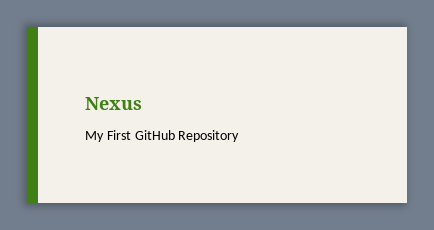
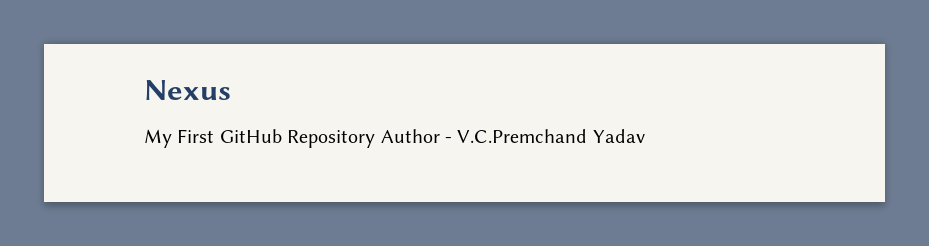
- My First GitHub Repository
+ My First GitHub Repository Author - V.C.Premchand Yadav

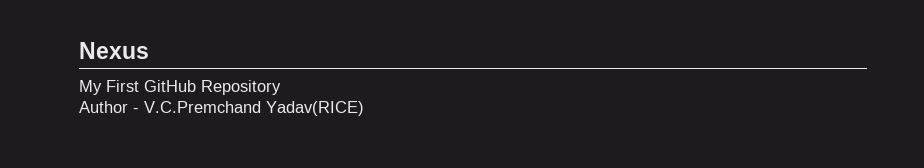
- My First GitHub Repository Author - V.C.Premchand Yadav
+ My First GitHub Repository
+ Author - V.C.Premchand Yadav(RICE)

